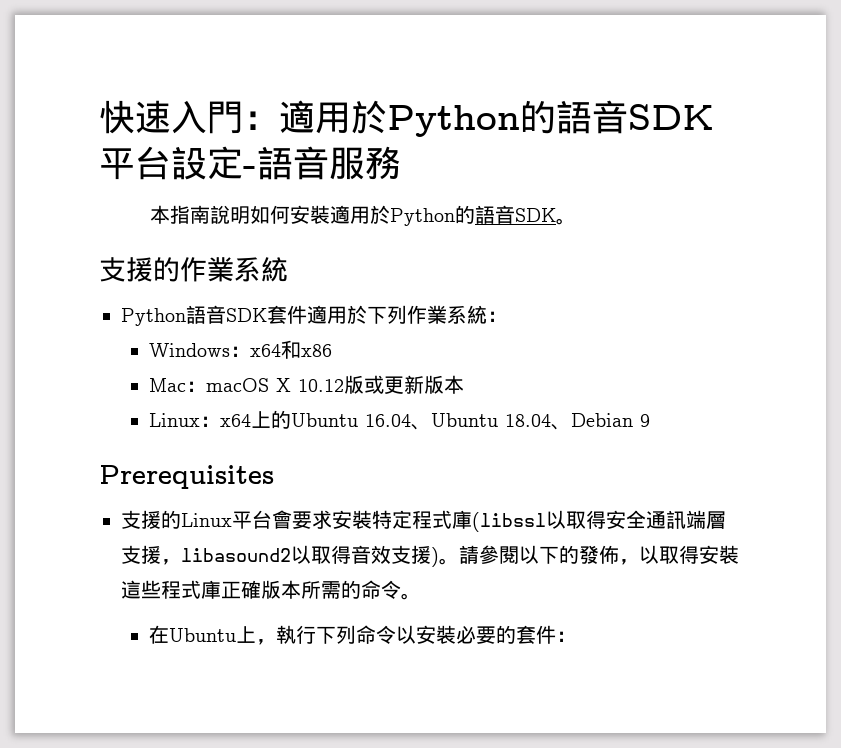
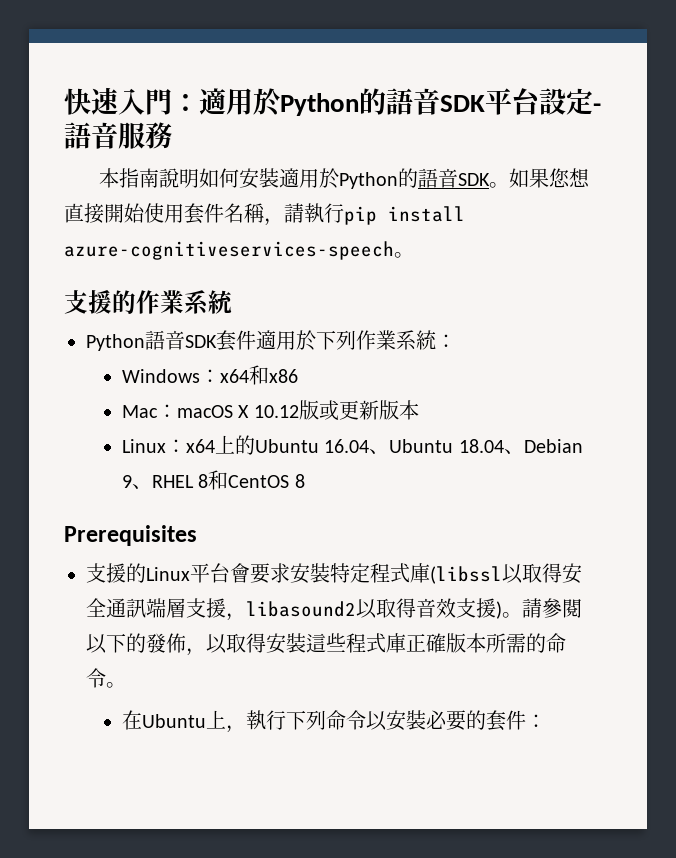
+ 如果您想直接開始使用套件名稱，請執行pip install azure-cognitiveservices-speech。
- Linux：x64上的Ubuntu 16.04、Ubuntu 18.04、Debian 9
+ Linux：x64上的Ubuntu 16.04、Ubuntu 18.04、Debian 9、RHEL 8和CentOS 8

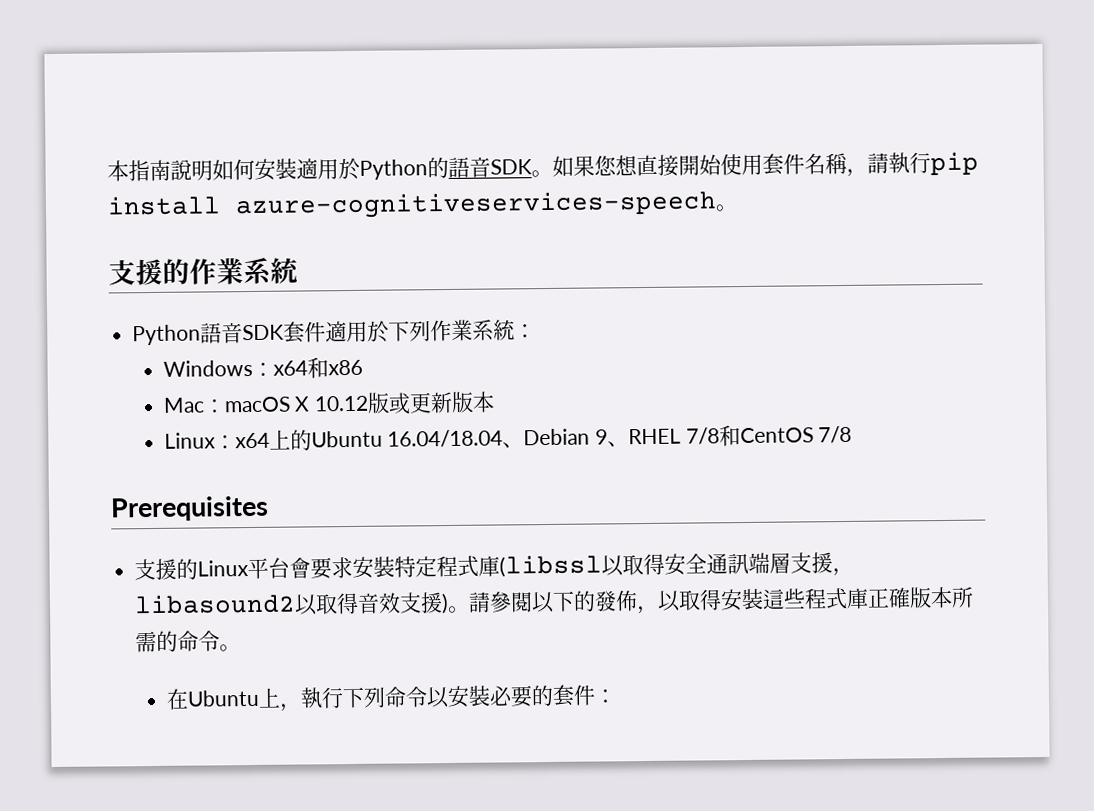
- 快速入門：適用於Python的語音SDK平台設定-語音服務
- Linux：x64上的Ubuntu 16.04、Ubuntu 18.04、Debian 9、RHEL 8和CentOS 8
+ Linux：x64上的Ubuntu 16.04/18.04、Debian 9、RHEL 7/8和CentOS 7/8

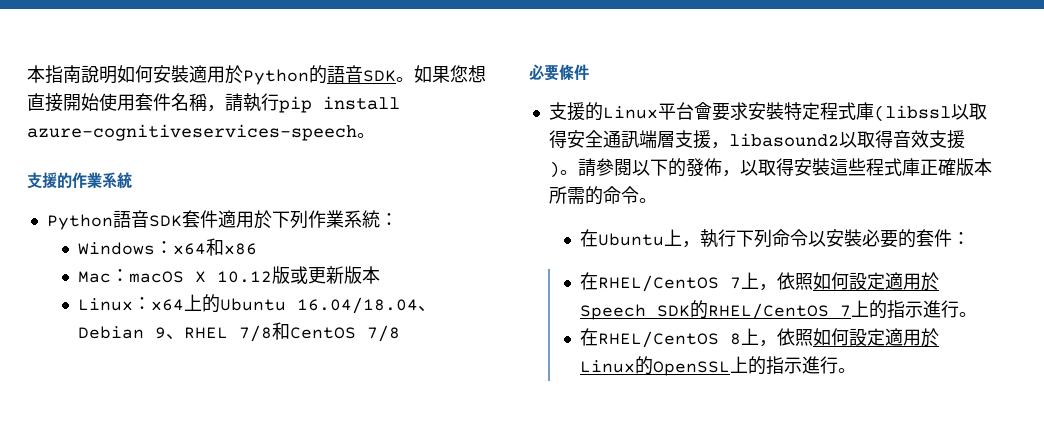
- Prerequisites
+ 必要條件
+ 在RHEL/CentOS 7上，依照如何設定適用於Speech SDK的RHEL/CentOS 7上的指示進行。
+ 在RHEL/CentOS 8上，依照如何設定適用於Linux的OpenSSL上的指示進行。

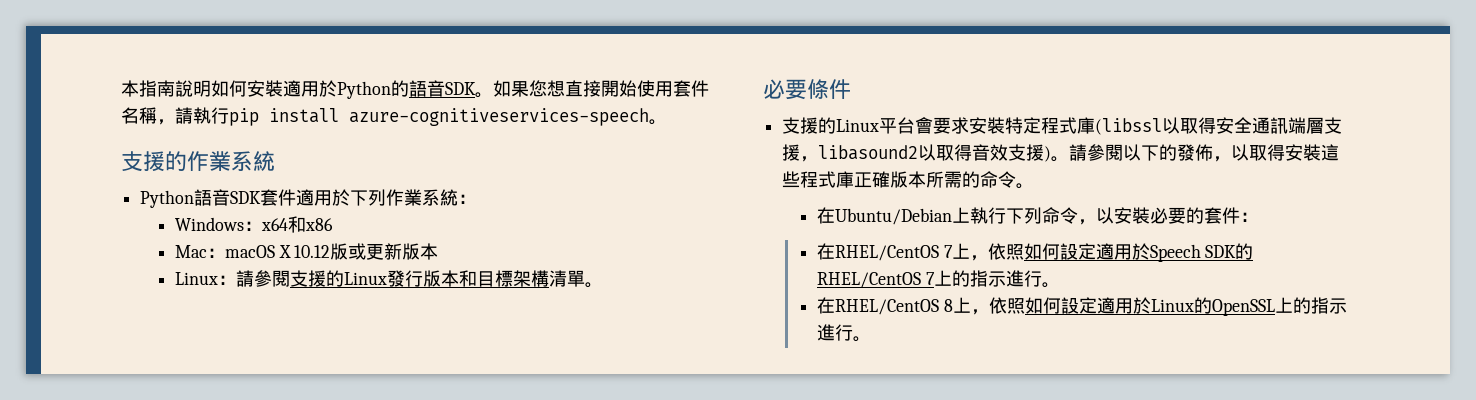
- Linux：x64上的Ubuntu 16.04/18.04、Debian 9、RHEL 7/8和CentOS 7/8
+ Linux：請參閱支援的Linux發行版本和目標架構清單。
- 在Ubuntu上，執行下列命令以安裝必要的套件：
+ 在Ubuntu/Debian上執行下列命令，以安裝必要的套件：

